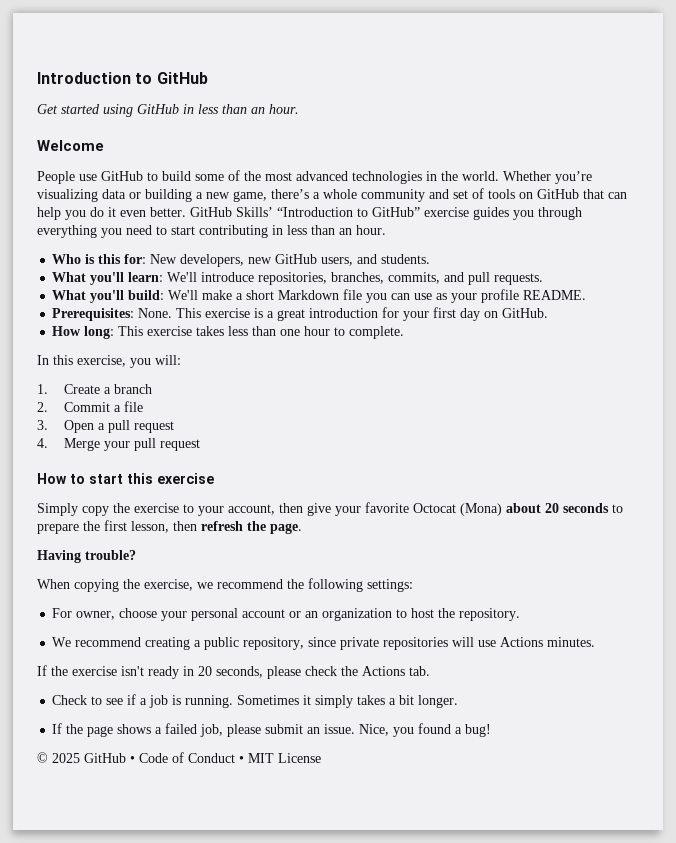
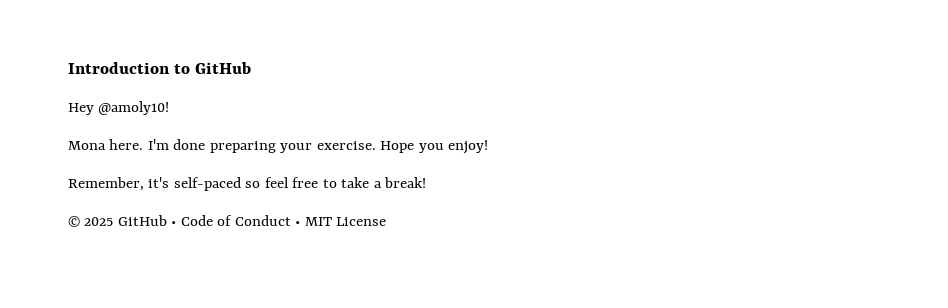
- Get started using GitHub in less than an hour.
- Welcome
- People use GitHub to build some of the most advanced technologies in the world. Whether you’re visualizing data or building a new game, there’s a whole community and set of tools on GitHub that can help you do it even better. GitHub Skills’ “Introduction to GitHub” exercise guides you through everything you need to start contributing in less than an hour.
- Who is this for: New developers, new GitHub users, and students.
- What you'll learn: We'll introduce repositories, branches, commits, and pull requests.
- What you'll build: We'll make a short Markdown file you can use as your profile README.
- Prerequisites: None. This exercise is a great introduction for your first day on GitHub.
- How long: This exercise takes less than one hour to complete.
- In this exercise, you will:
- 1. Create a branch
- 2. Commit a file
- 3. Open a pull request
- 4. Merge your pull request
- How to start this exercise
- Simply copy the exercise to your account, then give your favorite Octocat (Mona) about 20 seconds to prepare the first lesson, then refresh the page.
- Having trouble?
- When copying the exercise, we recommend the following settings:
- For owner, choose your personal account or an organization to host the repository.
- We recommend creating a public repository, since private repositories will use Actions minutes.
- If the exercise isn't ready in 20 seconds, please check the Actions tab.
- Check to see if a job is running. Sometimes it simply takes a bit longer.
- If the page shows a failed job, please submit an issue. Nice, you found a bug!
+ Hey @amoly10!
+ Mona here. I'm done preparing your exercise. Hope you enjoy!
+ Remember, it's self-paced so feel free to take a break!

